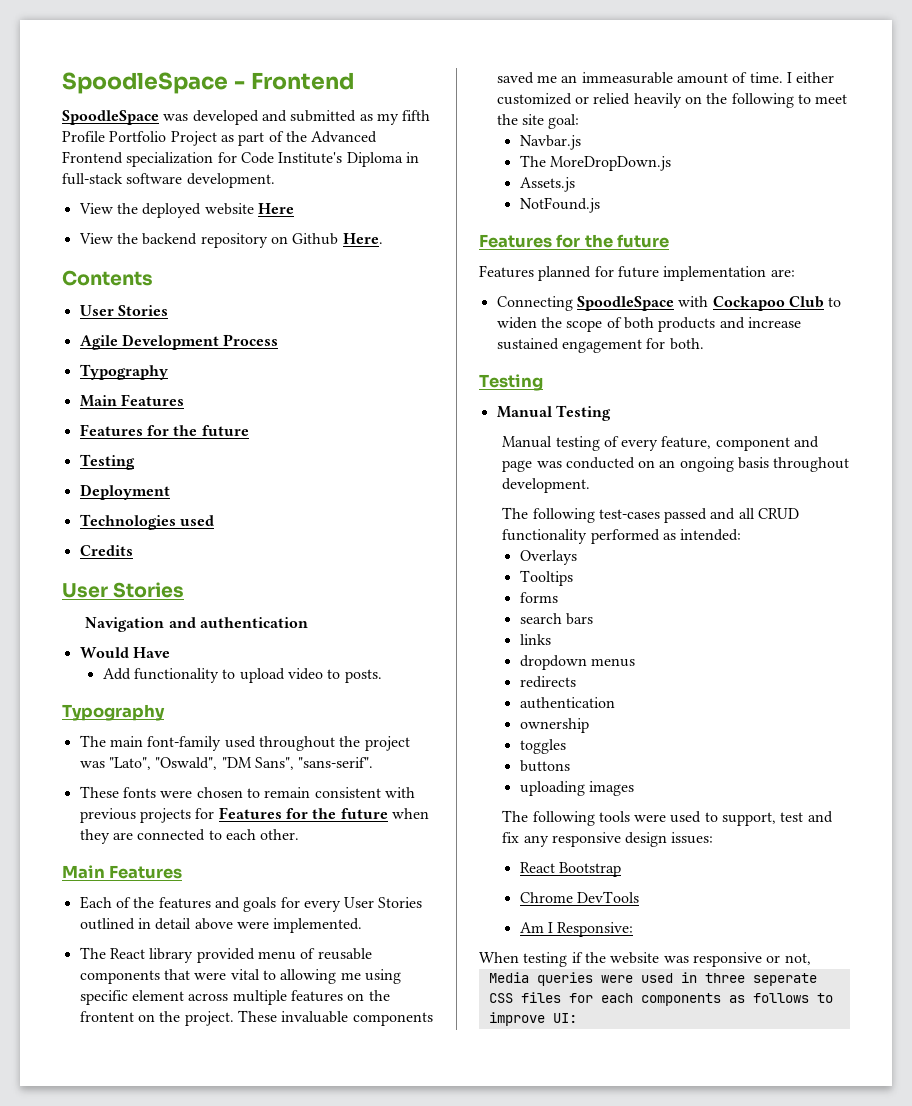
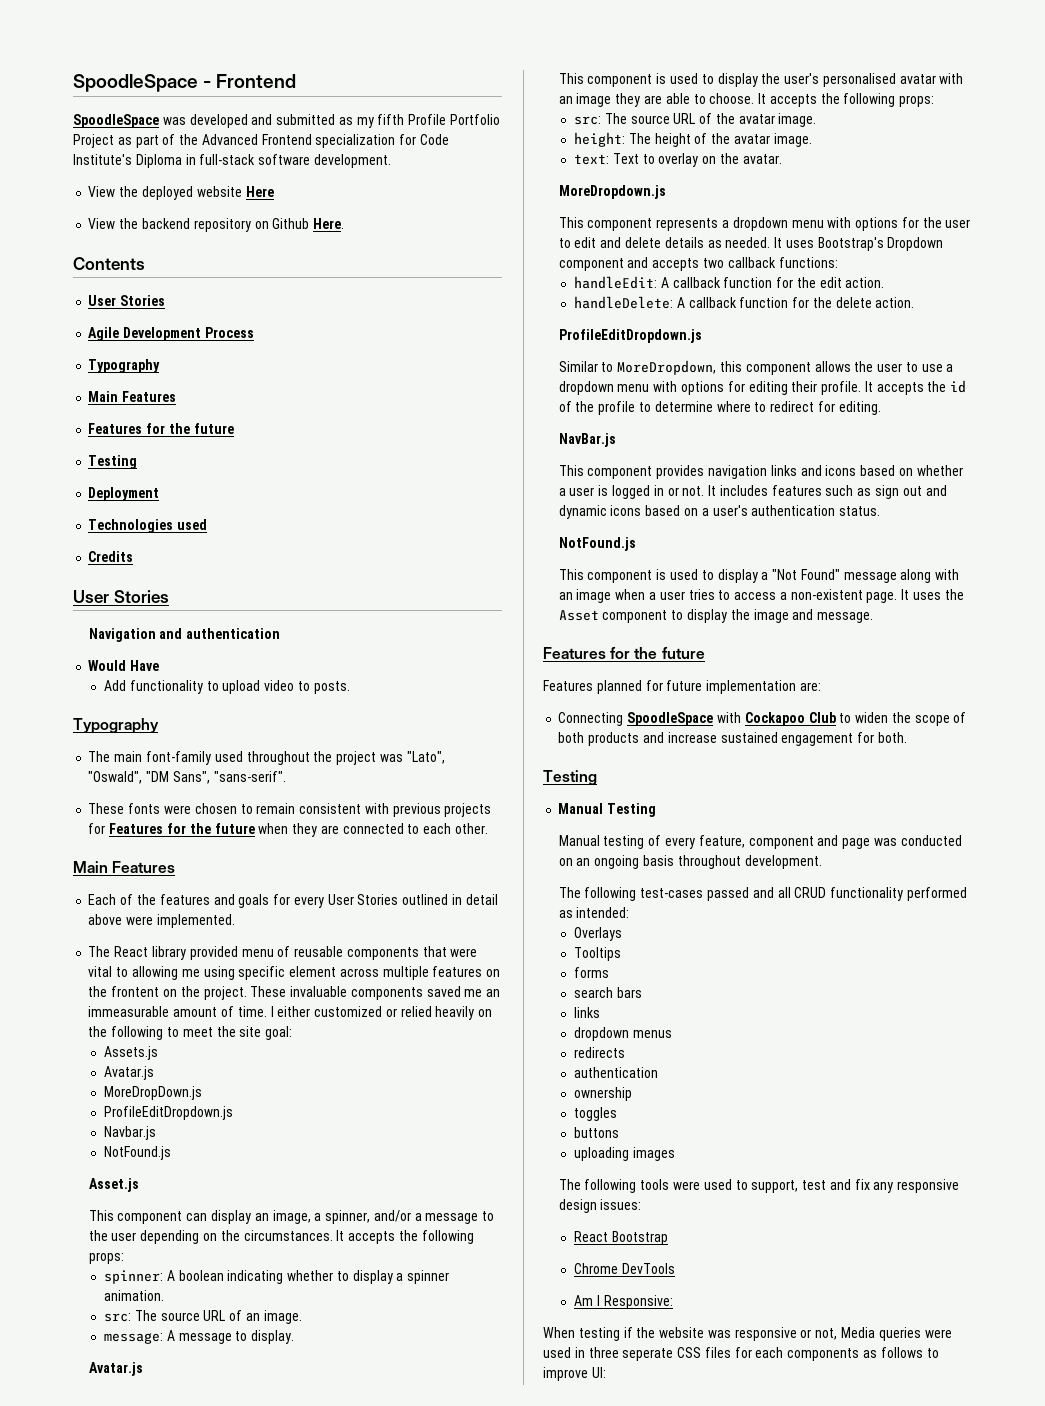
+ Assets.js
+ Avatar.js
+ MoreDropDown.js
+ ProfileEditDropdown.js
  Navbar.js
- The MoreDropDown.js
- Assets.js
  NotFound.js
+ Asset.js
+ This component can display an image, a spinner, and/or a message to the user depending on the circumstances. It accepts the following props:
+ spinner: A boolean indicating whether to display a spinner animation.
+ src: The source URL of an image.
+ message: A message to display.
+ Avatar.js
+ This component is used to display the user's personalised avatar with an image they are able to choose. It accepts the following props:
+ src: The source URL of the avatar image.
+ height: The height of the avatar image.
+ text: Text to overlay on the avatar.
+ MoreDropdown.js
+ This component represents a dropdown menu with options for the user to edit and delete details as needed. It uses Bootstrap's Dropdown component and accepts two callback functions:
+ handleEdit: A callback function for the edit action.
+ handleDelete: A callback function for the delete action.
+ ProfileEditDropdown.js
+ Similar to MoreDropdown, this component allows the user to use a dropdown menu with options for editing their profile. It accepts the id of the profile to determine where to redirect for editing.
+ NavBar.js
+ This component provides navigation links and icons based on whether a user is logged in or not. It includes features such as sign out and dynamic icons based on a user's authentication status.
+ NotFound.js
+ This component is used to display a "Not Found" message along with an image when a user tries to access a non-existent page. It uses the Asset component to display the image and message.
- When testing if the website was responsive or not,
- Media queries were used in three seperate CSS files for each components as follows to improve UI:
+ When testing if the website was responsive or not, Media queries were used in three seperate CSS files for each components as follows to improve UI:

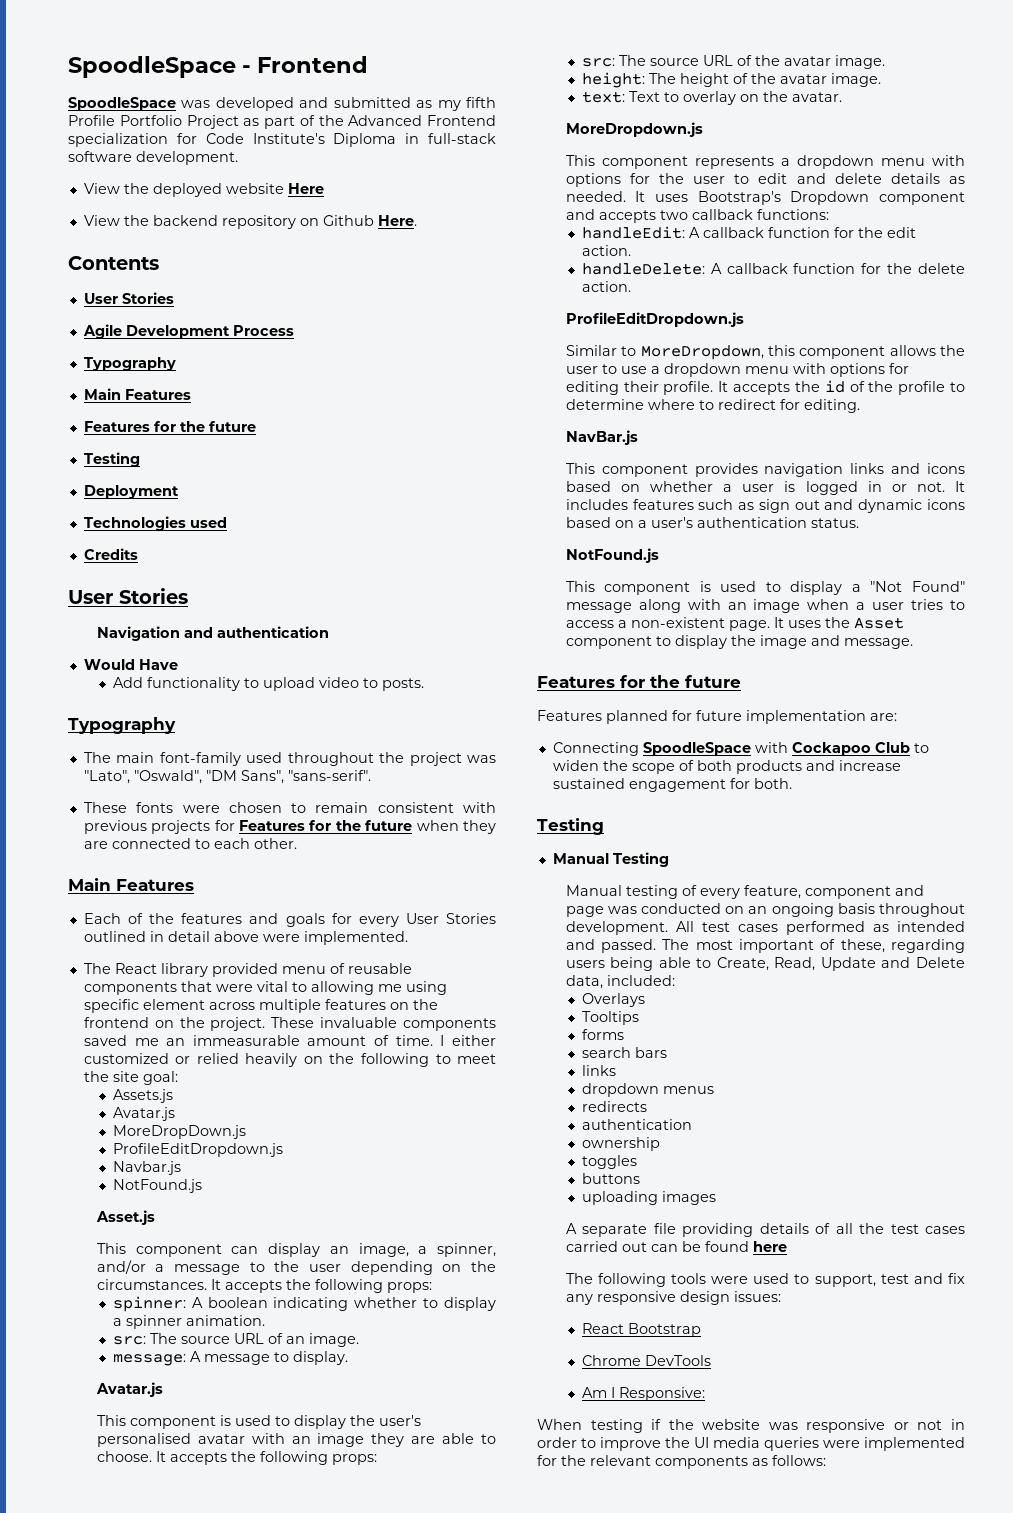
- The React library provided menu of reusable components that were vital to allowing me using specific element across multiple features on the frontent on the project.
+ The React library provided menu of reusable components that were vital to allowing me using specific element across multiple features on the frontend on the project.
- Manual testing of every feature, component and page was conducted on an ongoing basis throughout development.
- The following test-cases passed and all CRUD functionality performed as intended:
+ Manual testing of every feature, component and page was conducted on an ongoing basis throughout development. All test cases performed as intended and passed. The most important of these, regarding users being able to Create, Read, Update and Delete data, included:
+ A separate file providing details of all the test cases carried out can be found here
- When testing if the website was responsive or not, Media queries were used in three seperate CSS files for each components as follows to improve UI:
+ When testing if the website was responsive or not in order to improve the UI media queries were implemented for the relevant components as follows:

